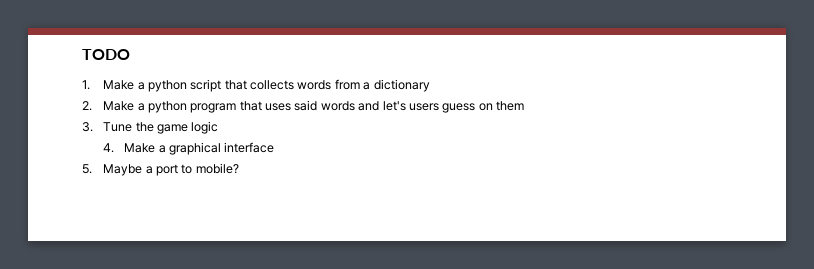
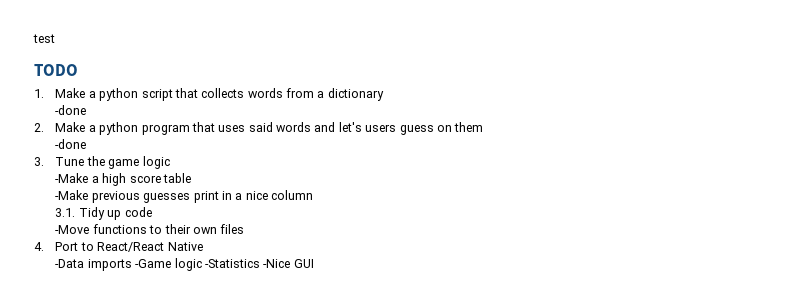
+ test
  1. Make a python script that collects words from a dictionary
+ -done
  2. Make a python program that uses said words and let's users guess on them
+ -done
- 4. Make a graphical interface
- 5. Maybe a port to mobile?
+ -Make a high score table
+ -Make previous guesses print in a nice column
+ 3.1. Tidy up code
+ -Move functions to their own files
+ 4. Port to React/React Native
+ -Data imports -Game logic -Statistics -Nice GUI

